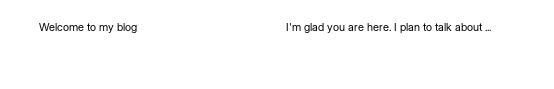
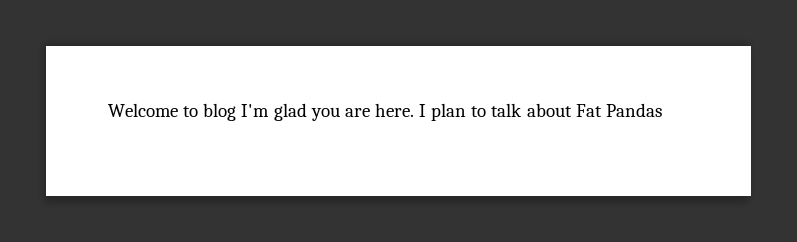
- Welcome to my blog
- I'm glad you are here.
+ Welcome to blog I'm glad you are here.
- I plan to talk about ...
+ I plan to talk about Fat Pandas

